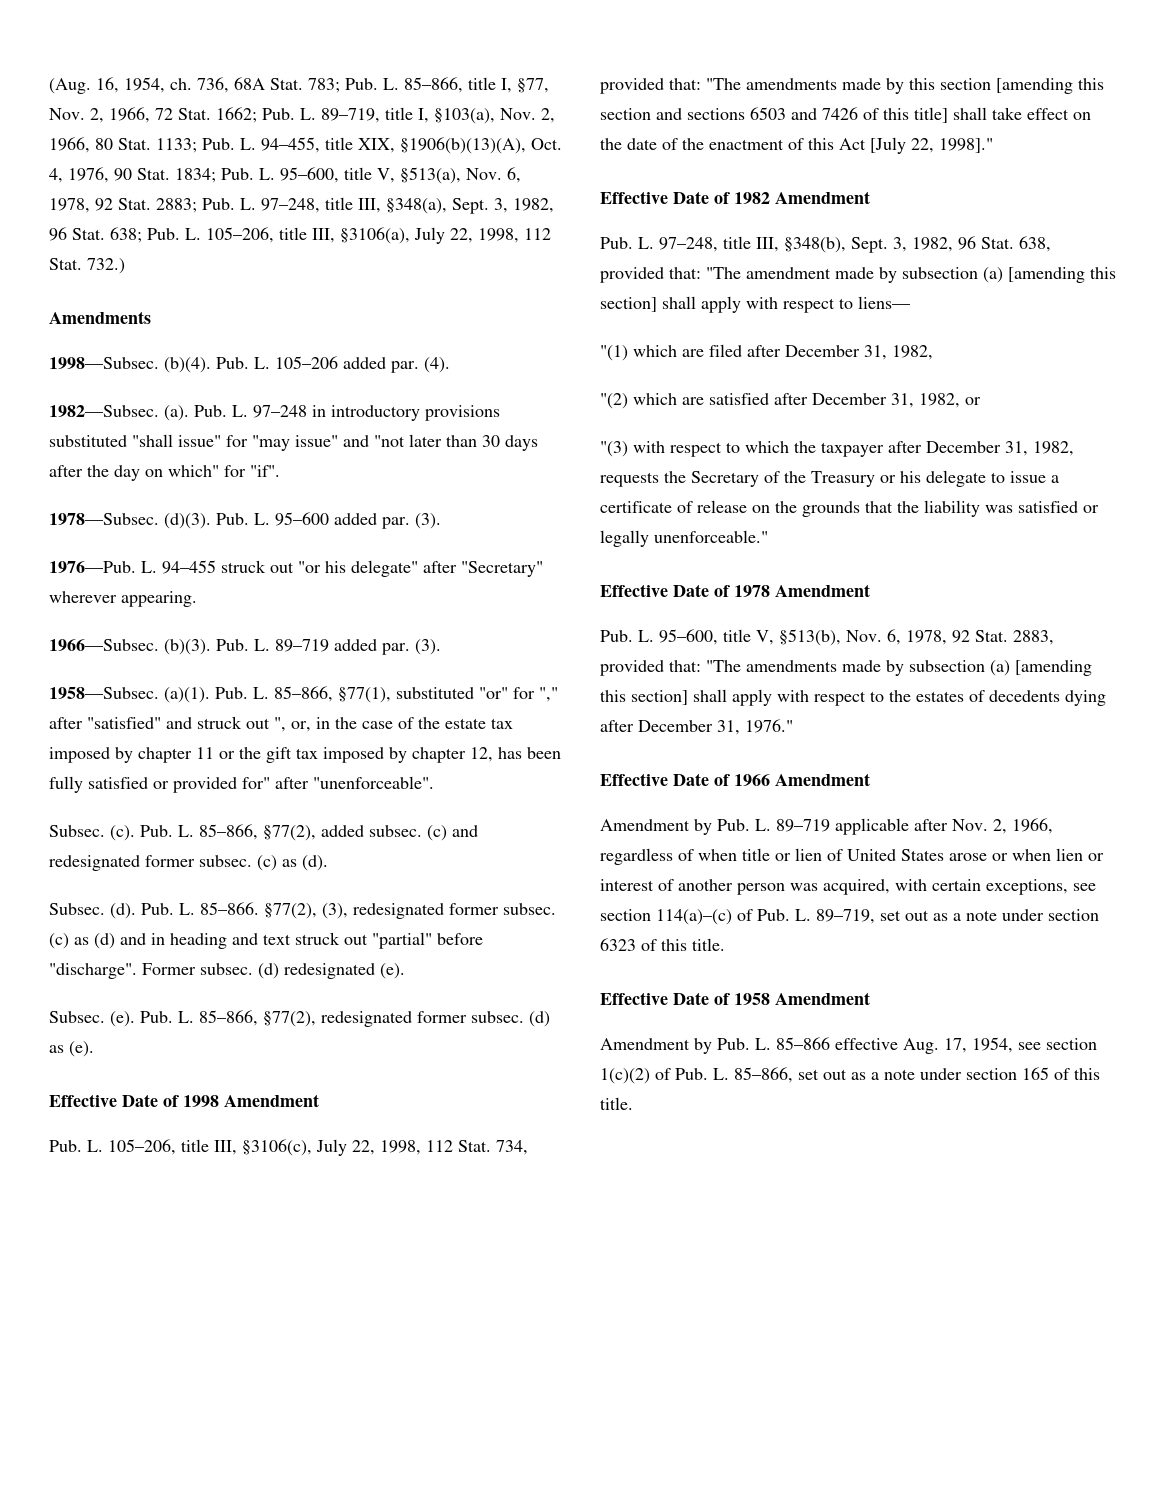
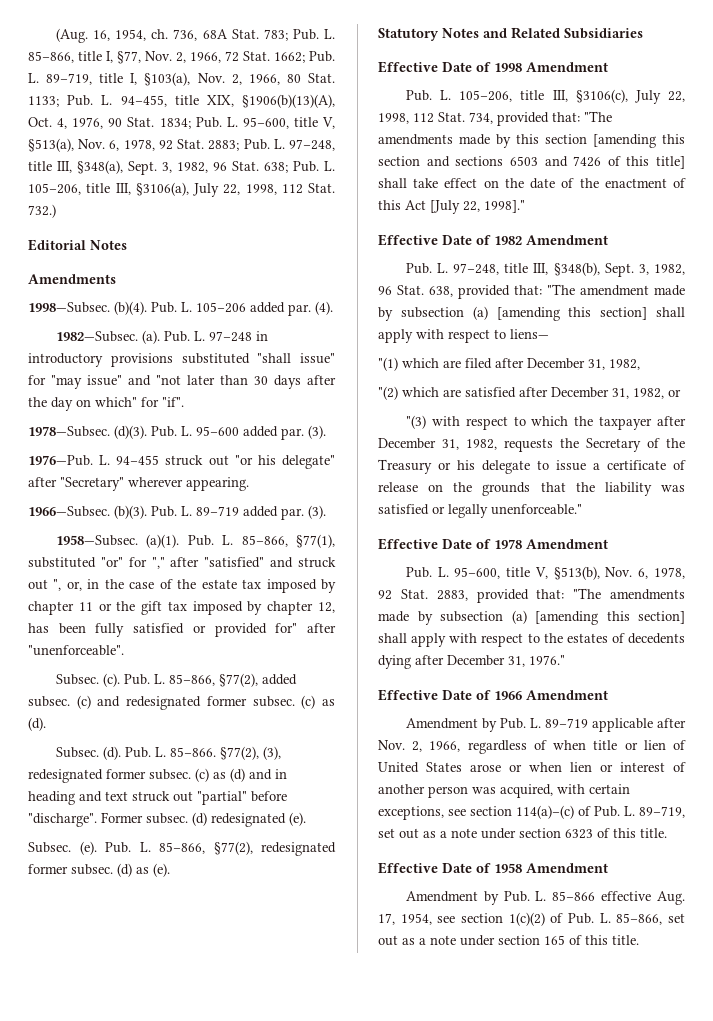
+ Editorial Notes
+ Statutory Notes and Related Subsidiaries

